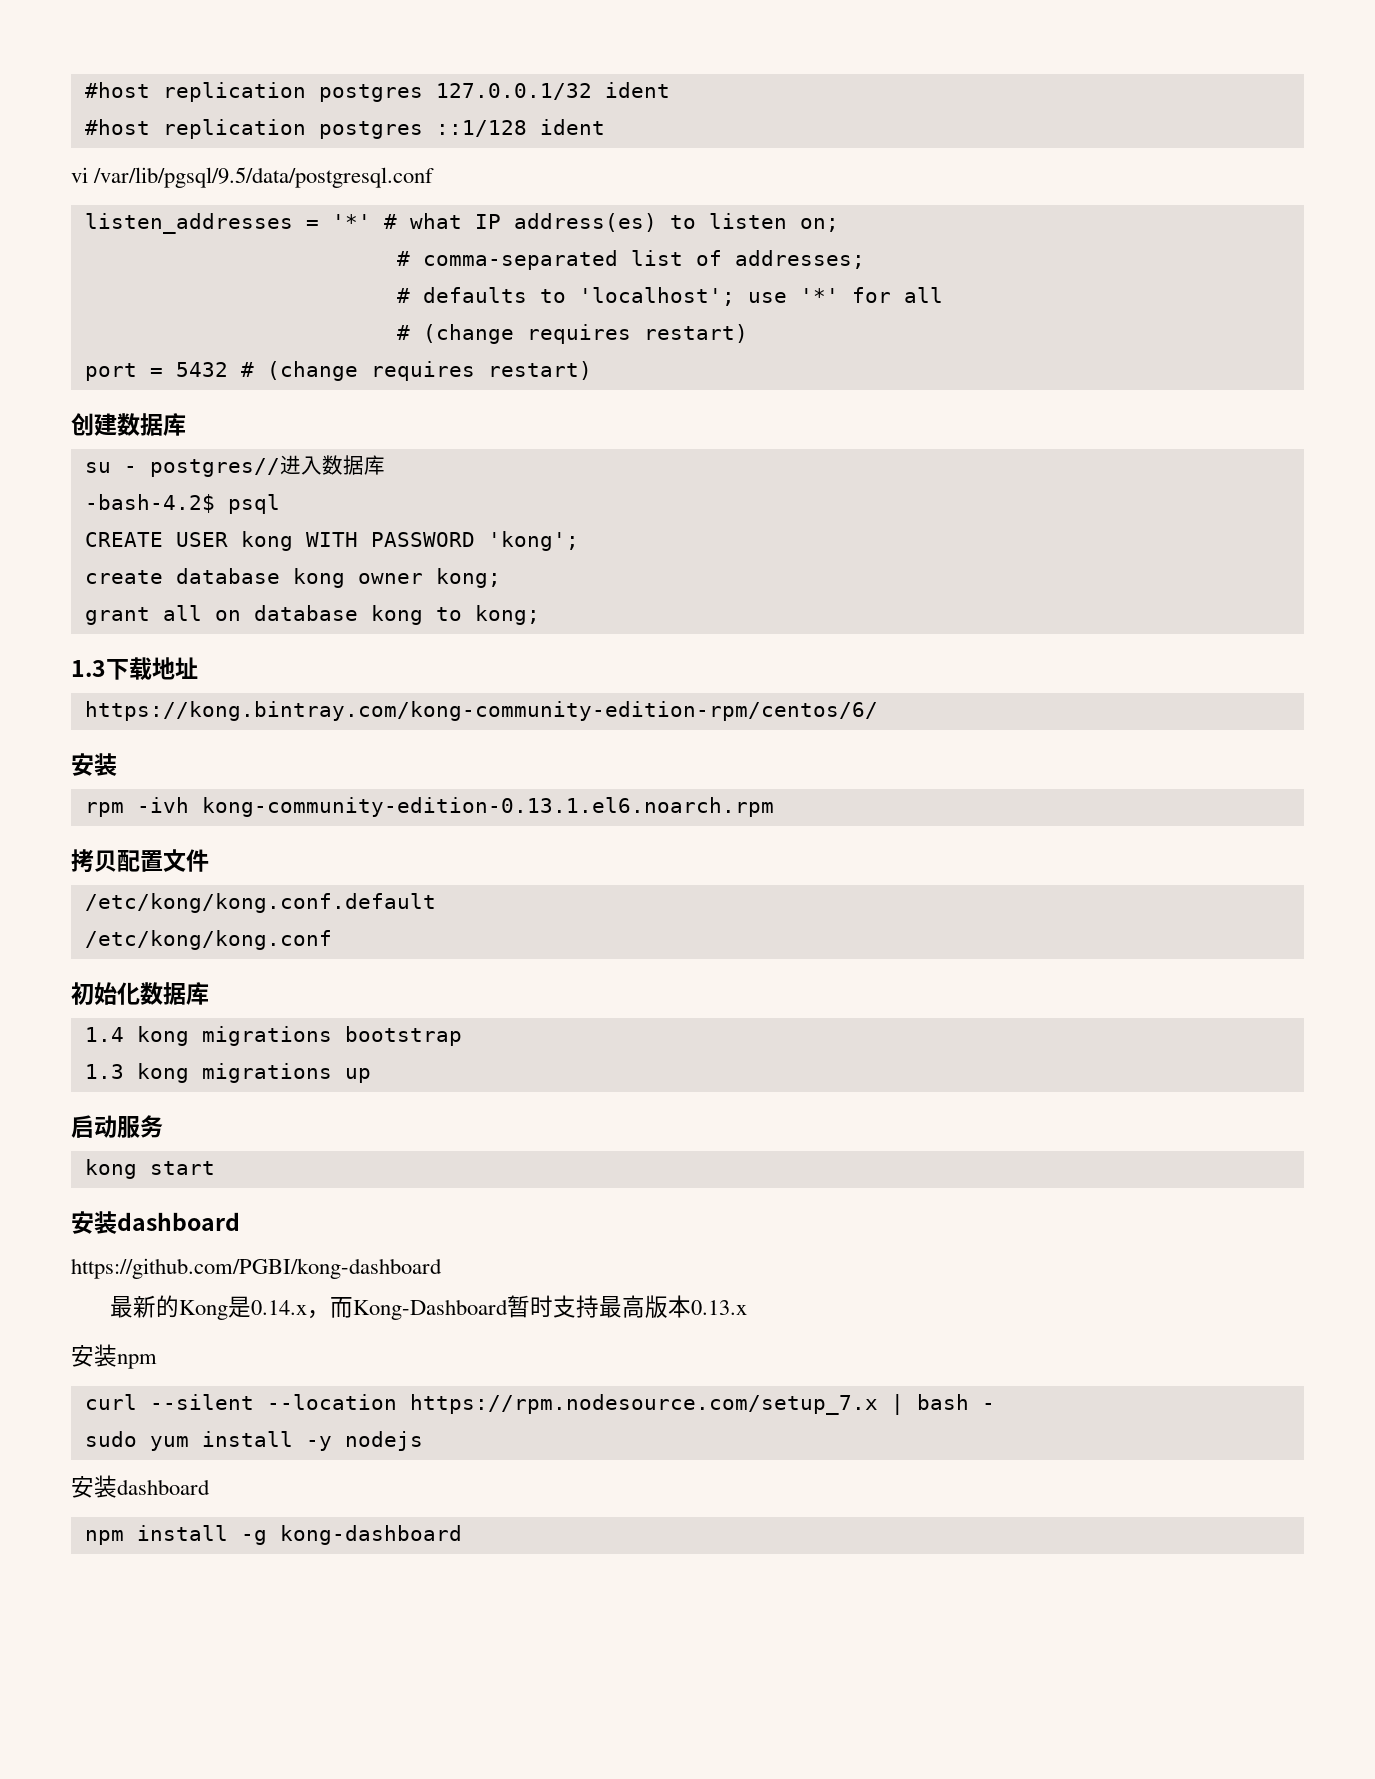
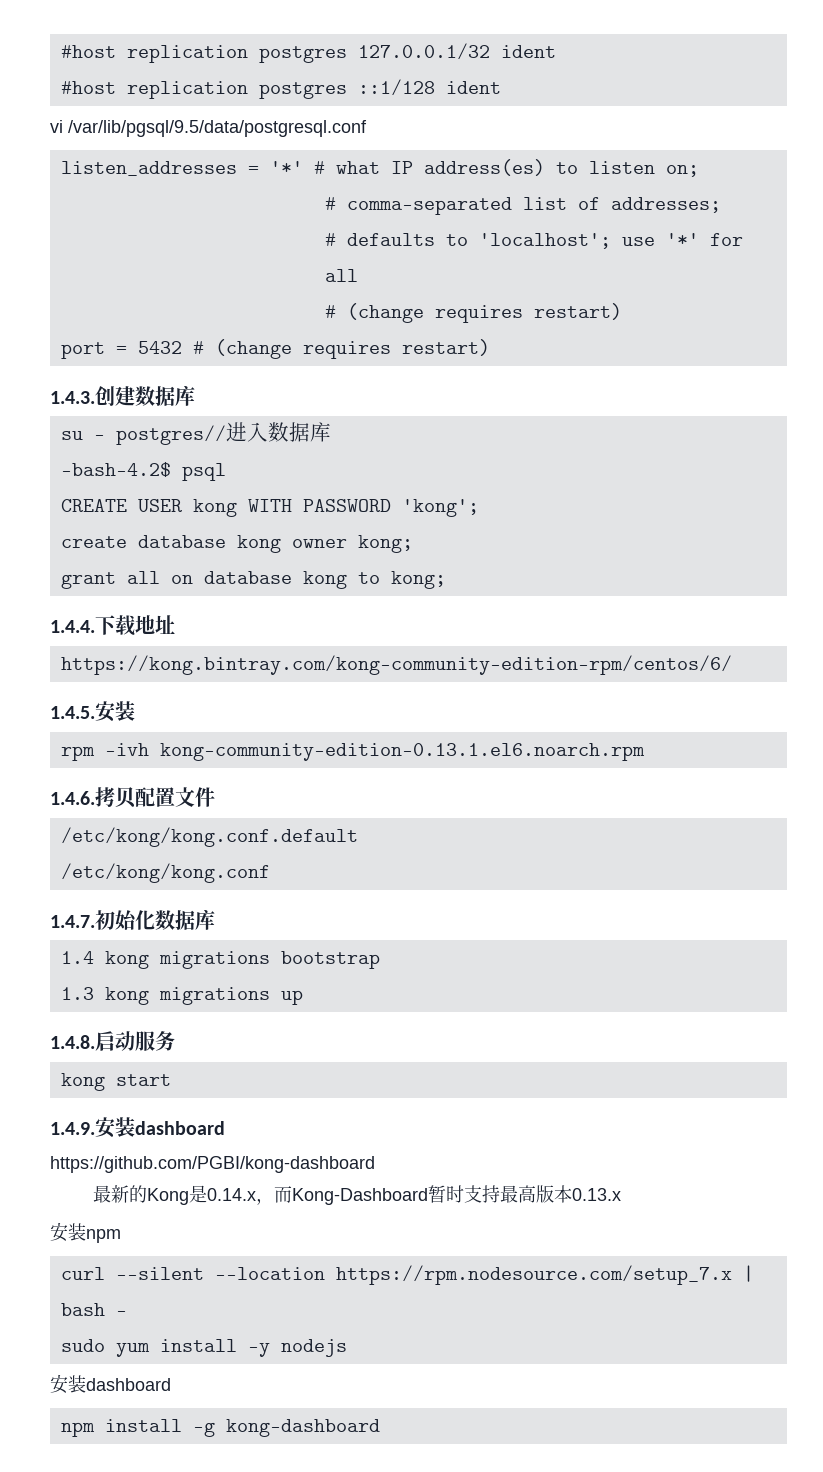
- 创建数据库
+ 1.4.3.创建数据库
- 1.3下载地址
+ 1.4.4.下载地址
  https://kong.bintray.com/kong-community-edition-rpm/centos/6/
- 安装
+ 1.4.5.安装
- 拷贝配置文件
+ 1.4.6.拷贝配置文件
- 初始化数据库
+ 1.4.7.初始化数据库
- 启动服务
+ 1.4.8.启动服务
  kong start
- 安装dashboard
+ 1.4.9.安装dashboard

